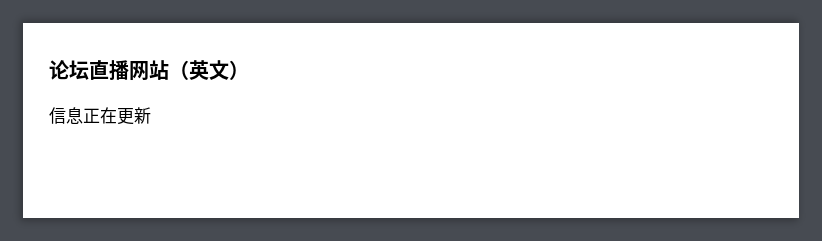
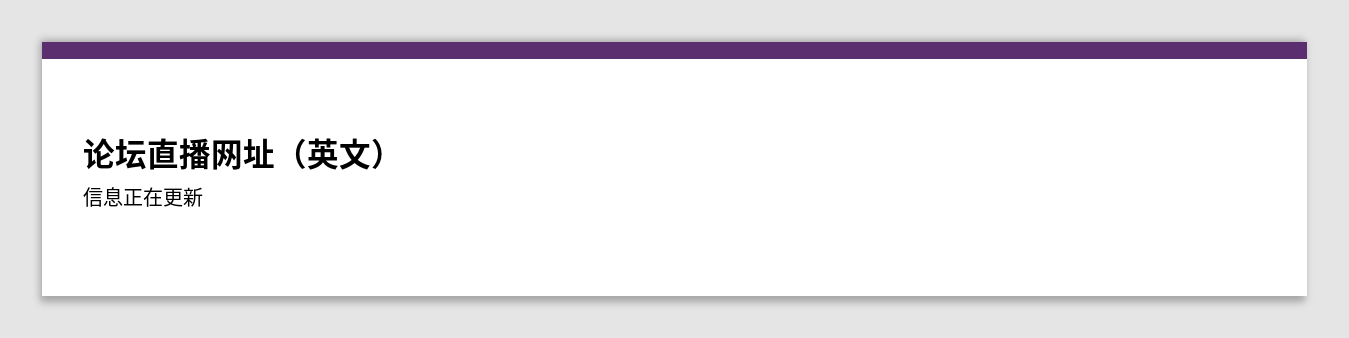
- 论坛直播网站（英文）
+ 论坛直播网址（英文）

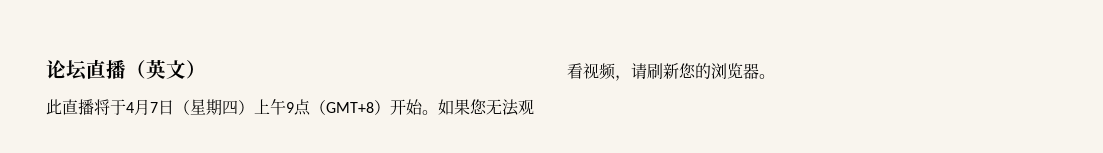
- 论坛直播网址（英文）
+ 论坛直播（英文）
- 信息正在更新
+ 此直播将于4月7日（星期四）上午9点（GMT+8）开始。如果您无法观看视频，请刷新您的浏览器。

